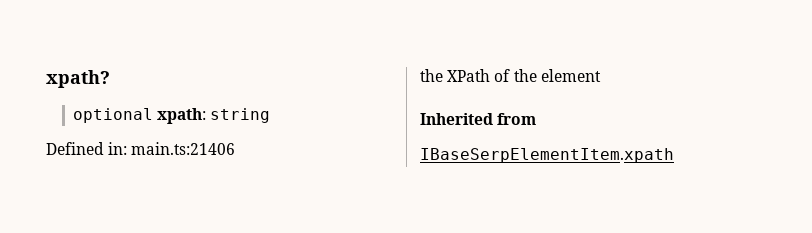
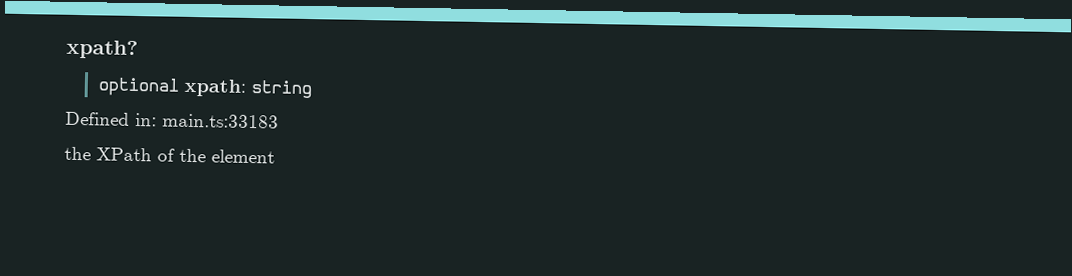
- Defined in: main.ts:21406
+ Defined in: main.ts:33183
- Inherited from
- IBaseSerpElementItem.xpath

